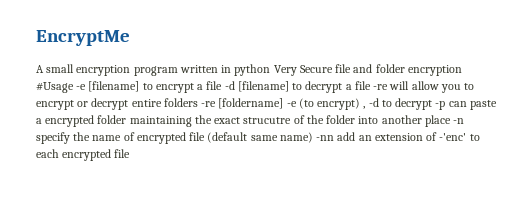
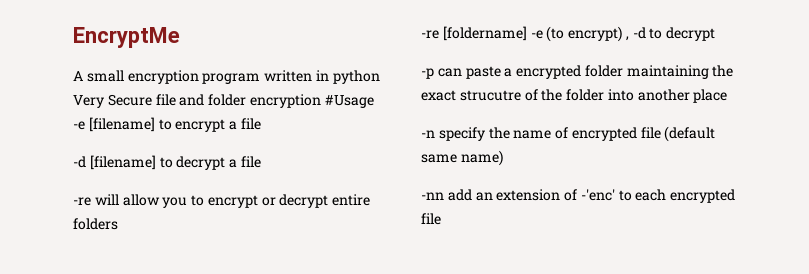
- A small encryption program written in python Very Secure file and folder encryption #Usage -e [filename] to encrypt a file -d [filename] to decrypt a file -re will allow you to encrypt or decrypt entire folders -re [foldername] -e (to encrypt) , -d to decrypt -p can paste a encrypted folder maintaining the exact strucutre of the folder into another place -n specify the name of encrypted file (default same name) -nn add an extension of -'enc' to each encrypted file
+ A small encryption program written in python Very Secure file and folder encryption #Usage -e [filename] to encrypt a file
+ -d [filename] to decrypt a file
+ -re will allow you to encrypt or decrypt entire folders
+ -re [foldername] -e (to encrypt) , -d to decrypt
+ -p can paste a encrypted folder maintaining the exact strucutre of the folder into another place
+ -n specify the name of encrypted file (default same name)
+ -nn add an extension of -'enc' to each encrypted file

